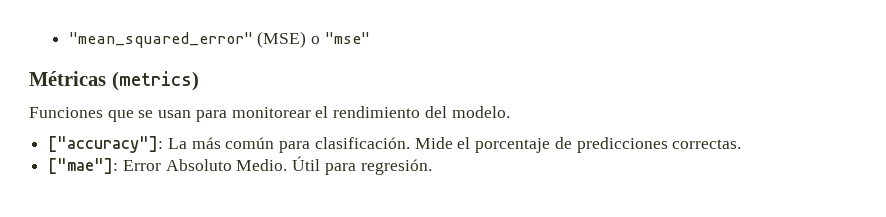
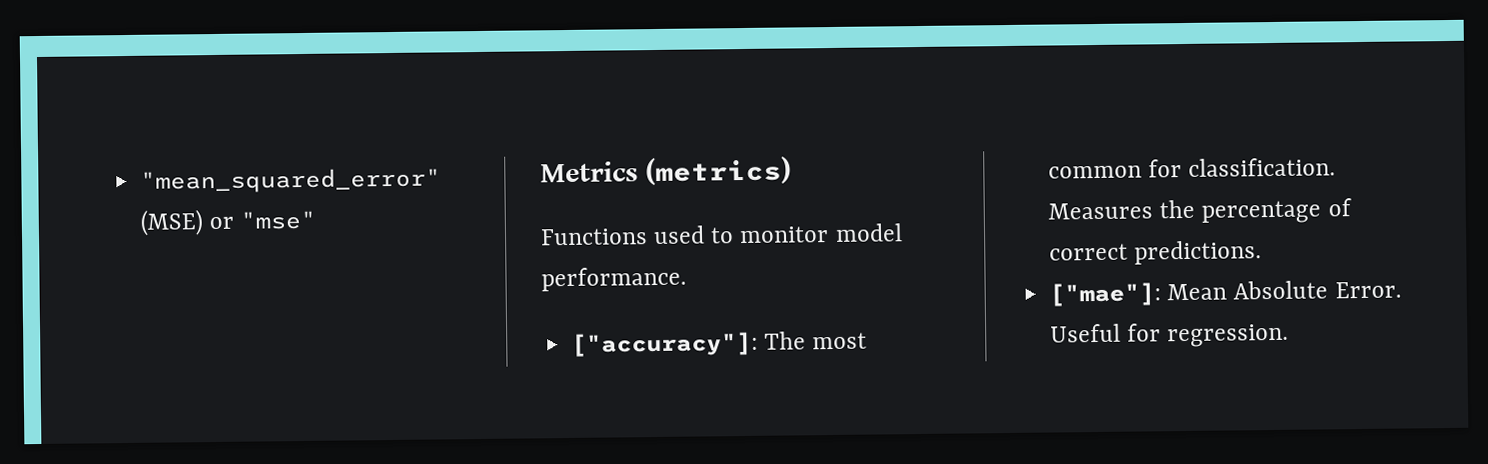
- "mean_squared_error" (MSE) o "mse"
+ "mean_squared_error" (MSE) or "mse"
- Métricas (metrics)
+ Metrics (metrics)
- Funciones que se usan para monitorear el rendimiento del modelo.
- ["accuracy"]: La más común para clasificación. Mide el porcentaje de predicciones correctas.
- ["mae"]: Error Absoluto Medio. Útil para regresión.
+ Functions used to monitor model performance.
+ ["accuracy"]: The most common for classification. Measures the percentage of correct predictions.
+ ["mae"]: Mean Absolute Error. Useful for regression.

